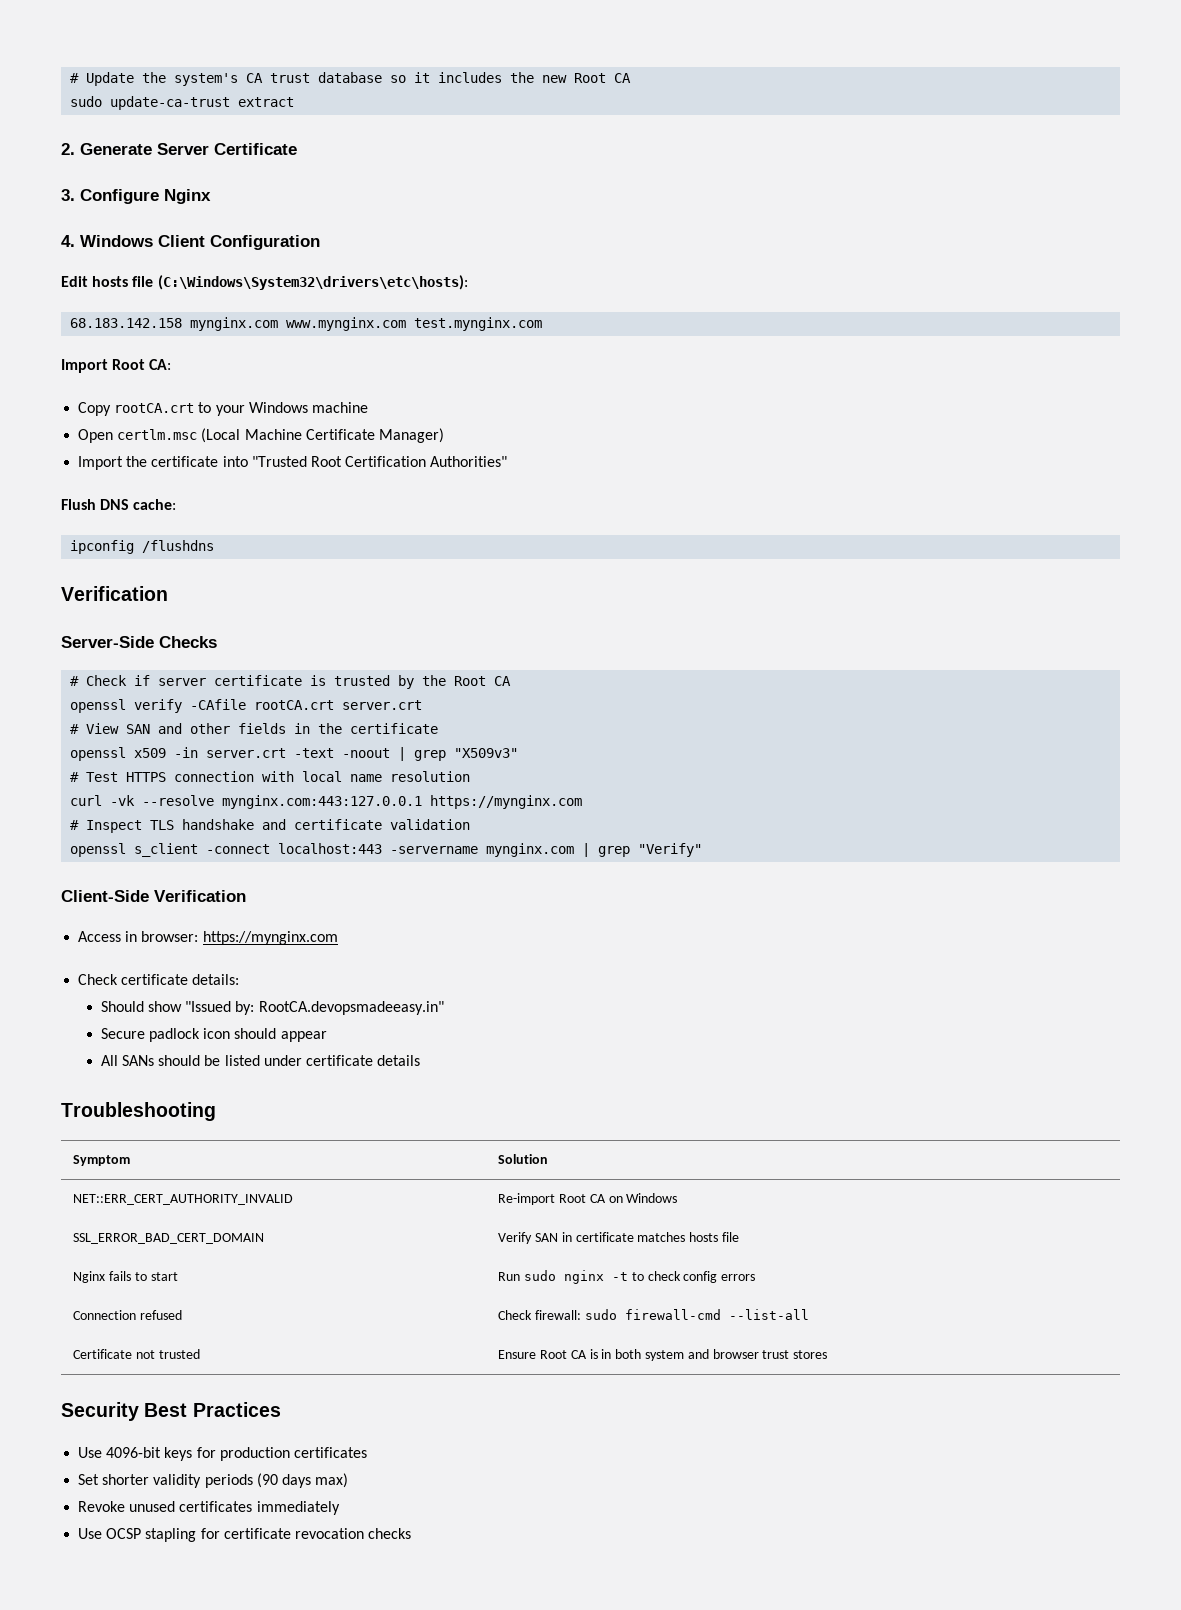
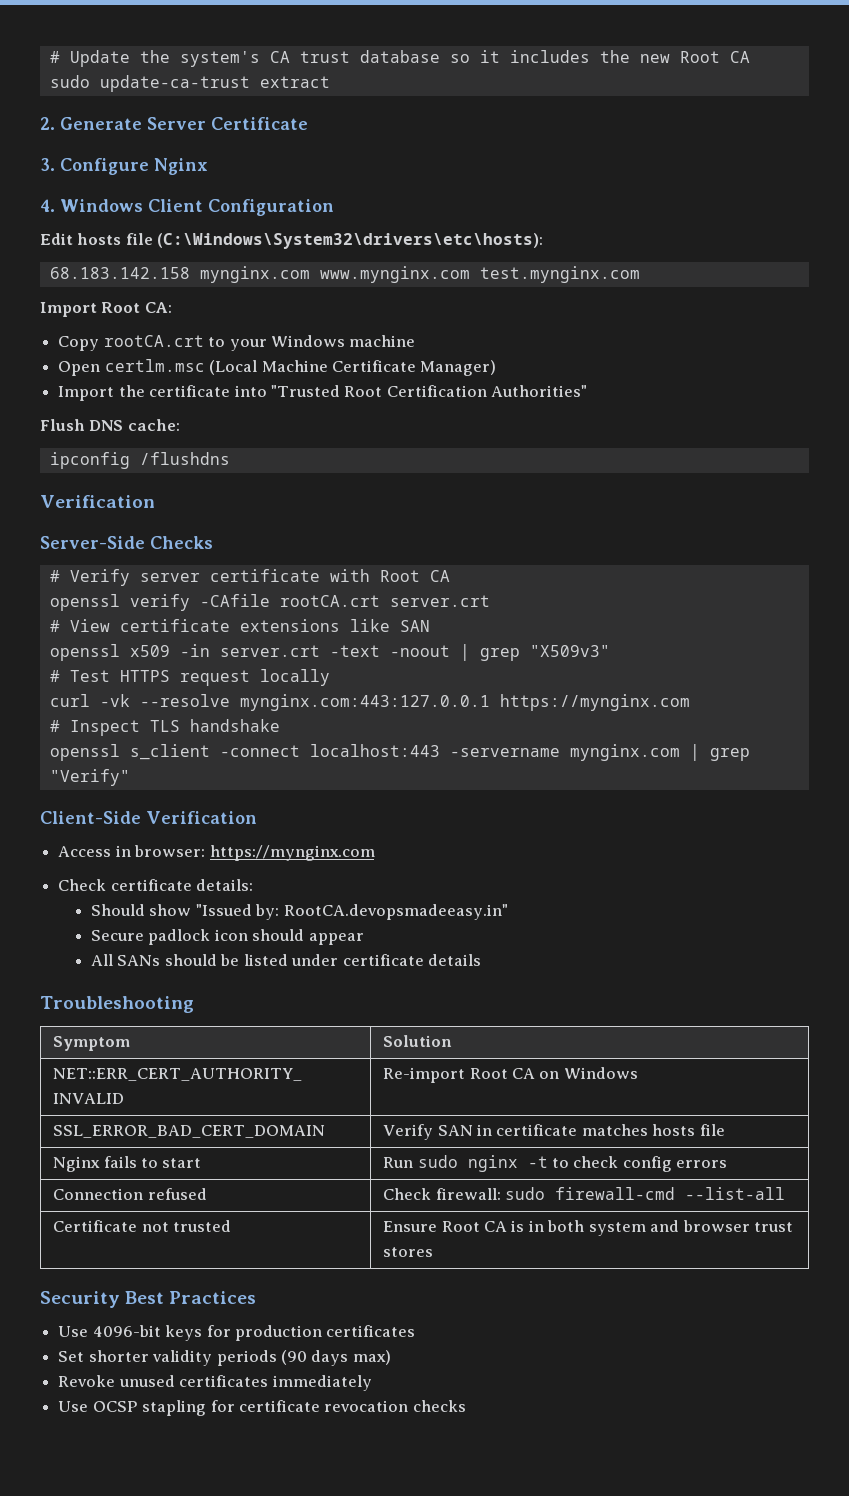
- # Check if server certificate is trusted by the Root CA
+ # Verify server certificate with Root CA
- # View SAN and other fields in the certificate
+ # View certificate extensions like SAN
- # Test HTTPS connection with local name resolution
+ # Test HTTPS request locally
- # Inspect TLS handshake and certificate validation
+ # Inspect TLS handshake

